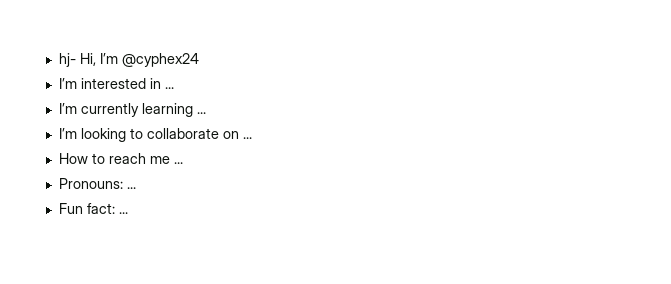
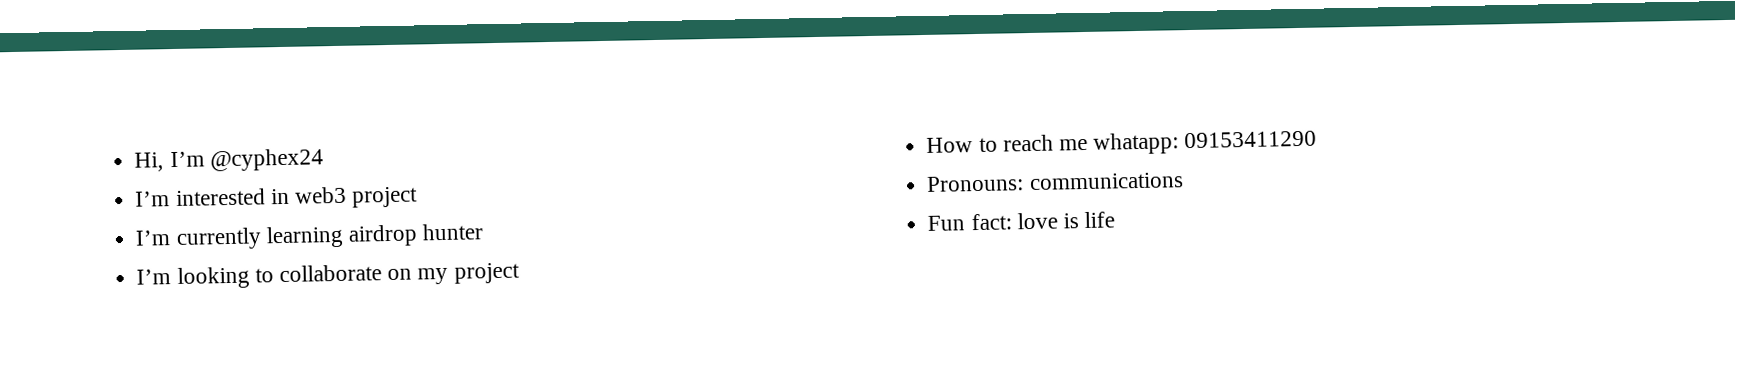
- hj- Hi, I’m @cyphex24
+ Hi, I’m @cyphex24
- I’m interested in ...
+ I’m interested in web3 project
- I’m currently learning ...
+ I’m currently learning airdrop hunter
- I’m looking to collaborate on ...
+ I’m looking to collaborate on my project
- How to reach me ...
+ How to reach me whatapp: 09153411290
- Pronouns: ...
+ Pronouns: communications
- Fun fact: ...
+ Fun fact: love is life

